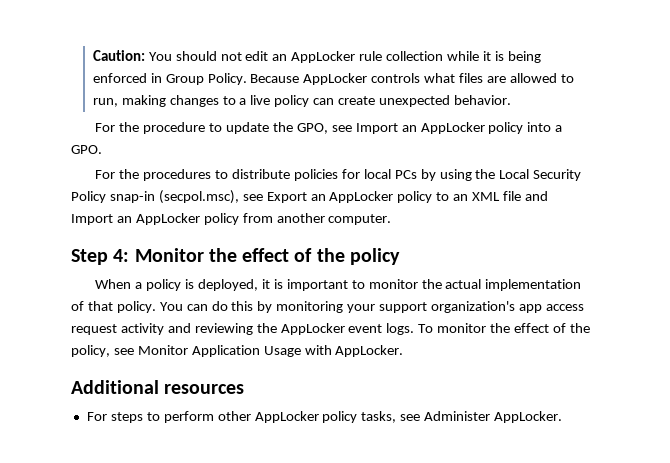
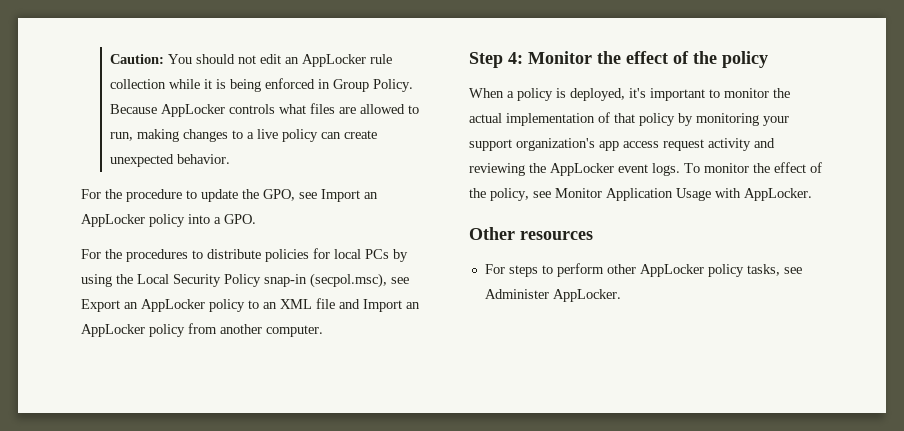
- When a policy is deployed, it is important to monitor the actual implementation of that policy. You can do this by monitoring your support organization's app access request activity and reviewing the AppLocker event logs.
+ When a policy is deployed, it's important to monitor the actual implementation of that policy by monitoring your support organization's app access request activity and reviewing the AppLocker event logs.
- Additional resources
+ Other resources

